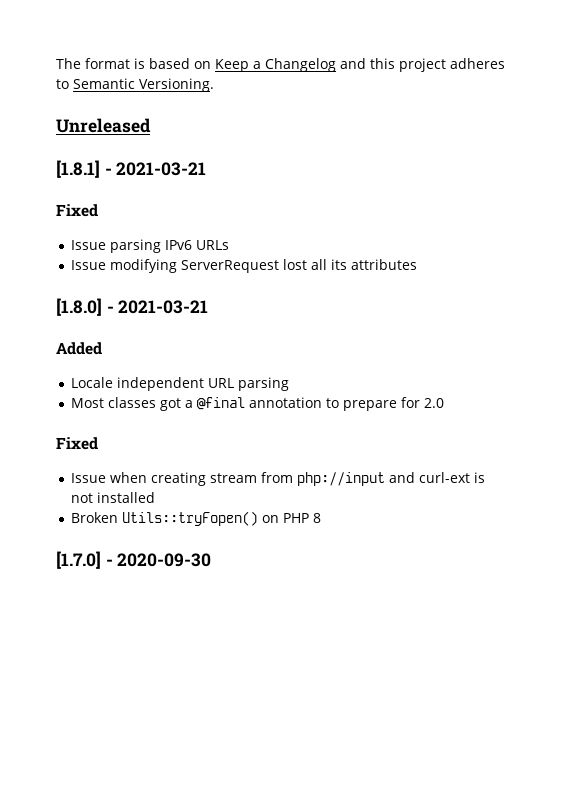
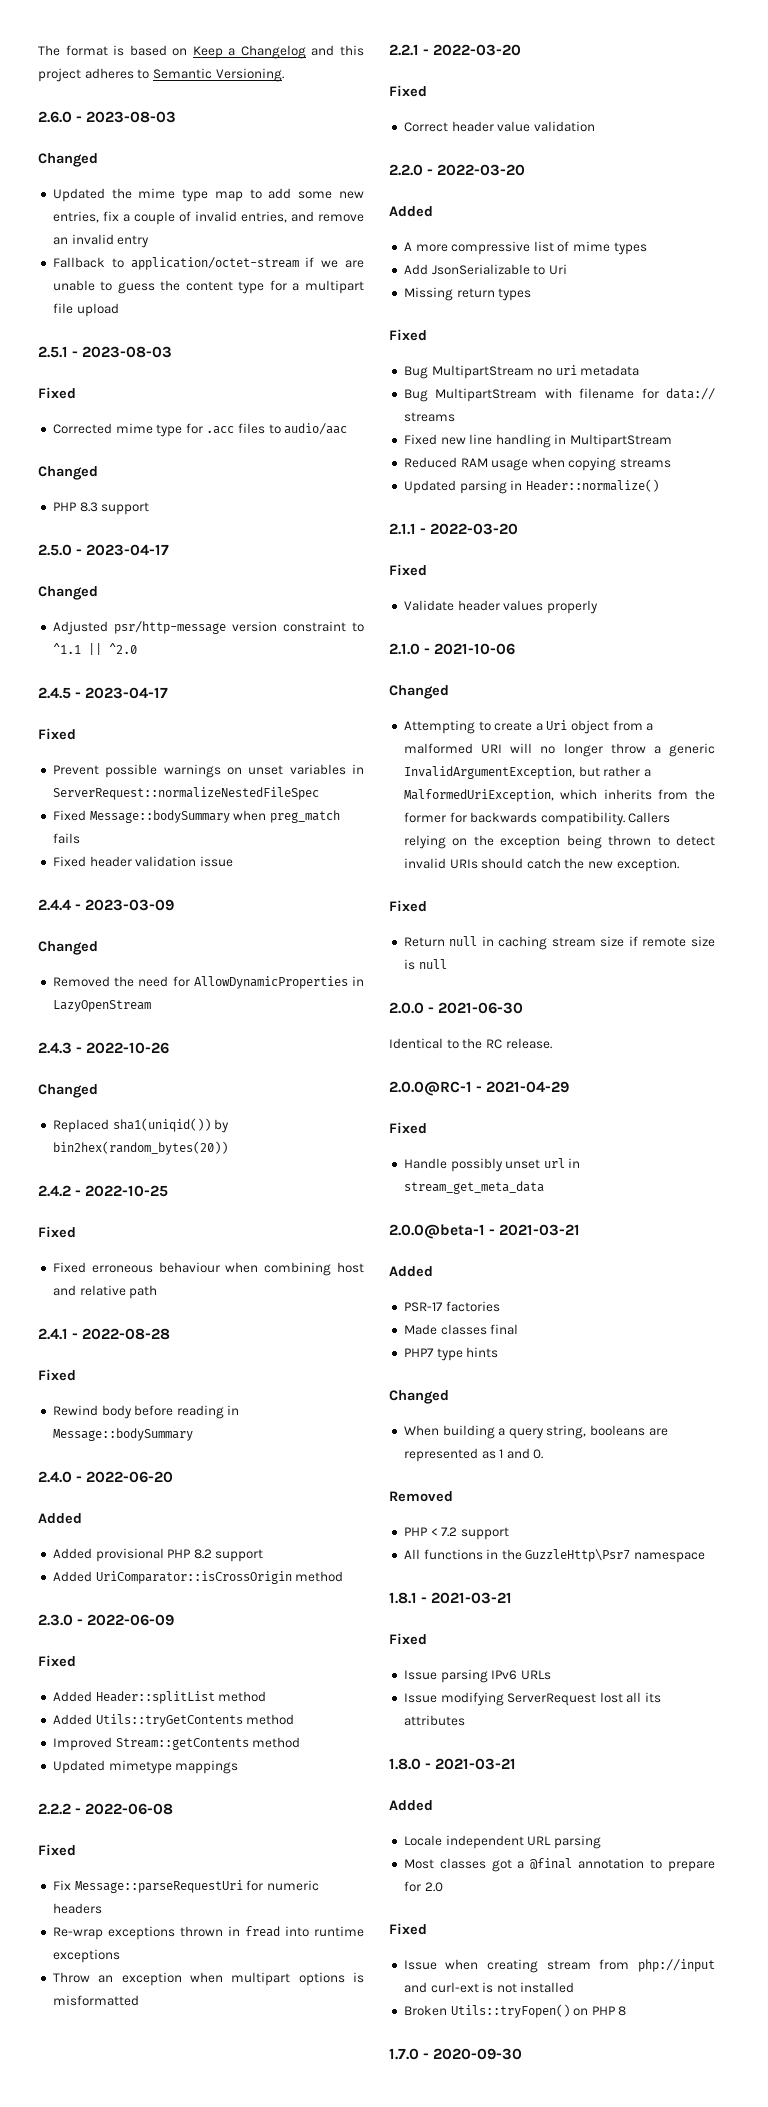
- Unreleased
- [1.8.1] - 2021-03-21
+ 2.6.0 - 2023-08-03
+ Changed
+ Updated the mime type map to add some new entries, fix a couple of invalid entries, and remove an invalid entry
+ Fallback to application/octet-stream if we are unable to guess the content type for a multipart file upload
+ 2.5.1 - 2023-08-03
+ Fixed
+ Corrected mime type for .acc files to audio/aac
+ Changed
+ PHP 8.3 support
+ 2.5.0 - 2023-04-17
+ Changed
+ Adjusted psr/http-message version constraint to ^1.1 || ^2.0
+ 2.4.5 - 2023-04-17
+ Fixed
+ Prevent possible warnings on unset variables in ServerRequest::normalizeNestedFileSpec
+ Fixed Message::bodySummary when preg_match fails
+ Fixed header validation issue
+ 2.4.4 - 2023-03-09
+ Changed
+ Removed the need for AllowDynamicProperties in LazyOpenStream
+ 2.4.3 - 2022-10-26
+ Changed
+ Replaced sha1(uniqid()) by bin2hex(random_bytes(20))
+ 2.4.2 - 2022-10-25
+ Fixed
+ Fixed erroneous behaviour when combining host and relative path
+ 2.4.1 - 2022-08-28
+ Fixed
+ Rewind body before reading in Message::bodySummary
+ 2.4.0 - 2022-06-20
+ Added
+ Added provisional PHP 8.2 support
+ Added UriComparator::isCrossOrigin method
+ 2.3.0 - 2022-06-09
+ Fixed
+ Added Header::splitList method
+ Added Utils::tryGetContents method
+ Improved Stream::getContents method
+ Updated mimetype mappings
+ 2.2.2 - 2022-06-08
+ Fixed
+ Fix Message::parseRequestUri for numeric headers
+ Re-wrap exceptions thrown in fread into runtime exceptions
+ Throw an exception when multipart options is misformatted
+ 2.2.1 - 2022-03-20
+ Fixed
+ Correct header value validation
+ 2.2.0 - 2022-03-20
+ Added
+ A more compressive list of mime types
+ Add JsonSerializable to Uri
+ Missing return types
+ Fixed
+ Bug MultipartStream no uri metadata
+ Bug MultipartStream with filename for data:// streams
+ Fixed new line handling in MultipartStream
+ Reduced RAM usage when copying streams
+ Updated parsing in Header::normalize()
+ 2.1.1 - 2022-03-20
+ Fixed
+ Validate header values properly
+ 2.1.0 - 2021-10-06
+ Changed
+ Attempting to create a Uri object from a malformed URI will no longer throw a generic InvalidArgumentException, but rather a MalformedUriException, which inherits from the former for backwards compatibility. Callers relying on the exception being thrown to detect invalid URIs should catch the new exception.
+ Fixed
+ Return null in caching stream size if remote size is null
+ 2.0.0 - 2021-06-30
+ Identical to the RC release.
+ 2.0.0@RC-1 - 2021-04-29
+ Fixed
+ Handle possibly unset url in stream_get_meta_data
+ 2.0.0@beta-1 - 2021-03-21
+ Added
+ PSR-17 factories
+ Made classes final
+ PHP7 type hints
+ Changed
+ When building a query string, booleans are represented as 1 and 0.
+ Removed
+ PHP < 7.2 support
+ All functions in the GuzzleHttp\Psr7 namespace
+ 1.8.1 - 2021-03-21
- [1.8.0] - 2021-03-21
+ 1.8.0 - 2021-03-21
- [1.7.0] - 2020-09-30
+ 1.7.0 - 2020-09-30

